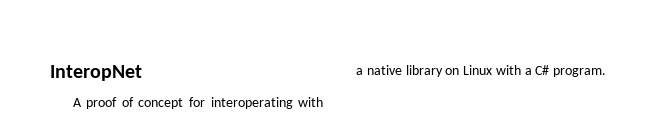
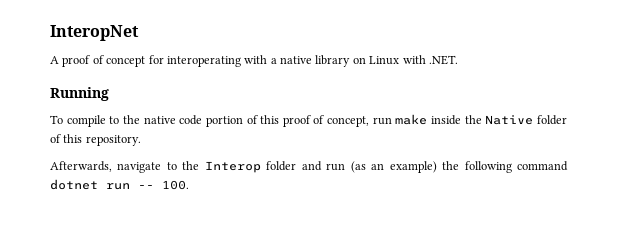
- A proof of concept for interoperating with a native library on Linux with a C# program.
+ A proof of concept for interoperating with a native library on Linux with .NET.
+ Running
+ To compile to the native code portion of this proof of concept, run make inside the Native folder of this repository.
+ Afterwards, navigate to the Interop folder and run (as an example) the following command dotnet run -- 100.

